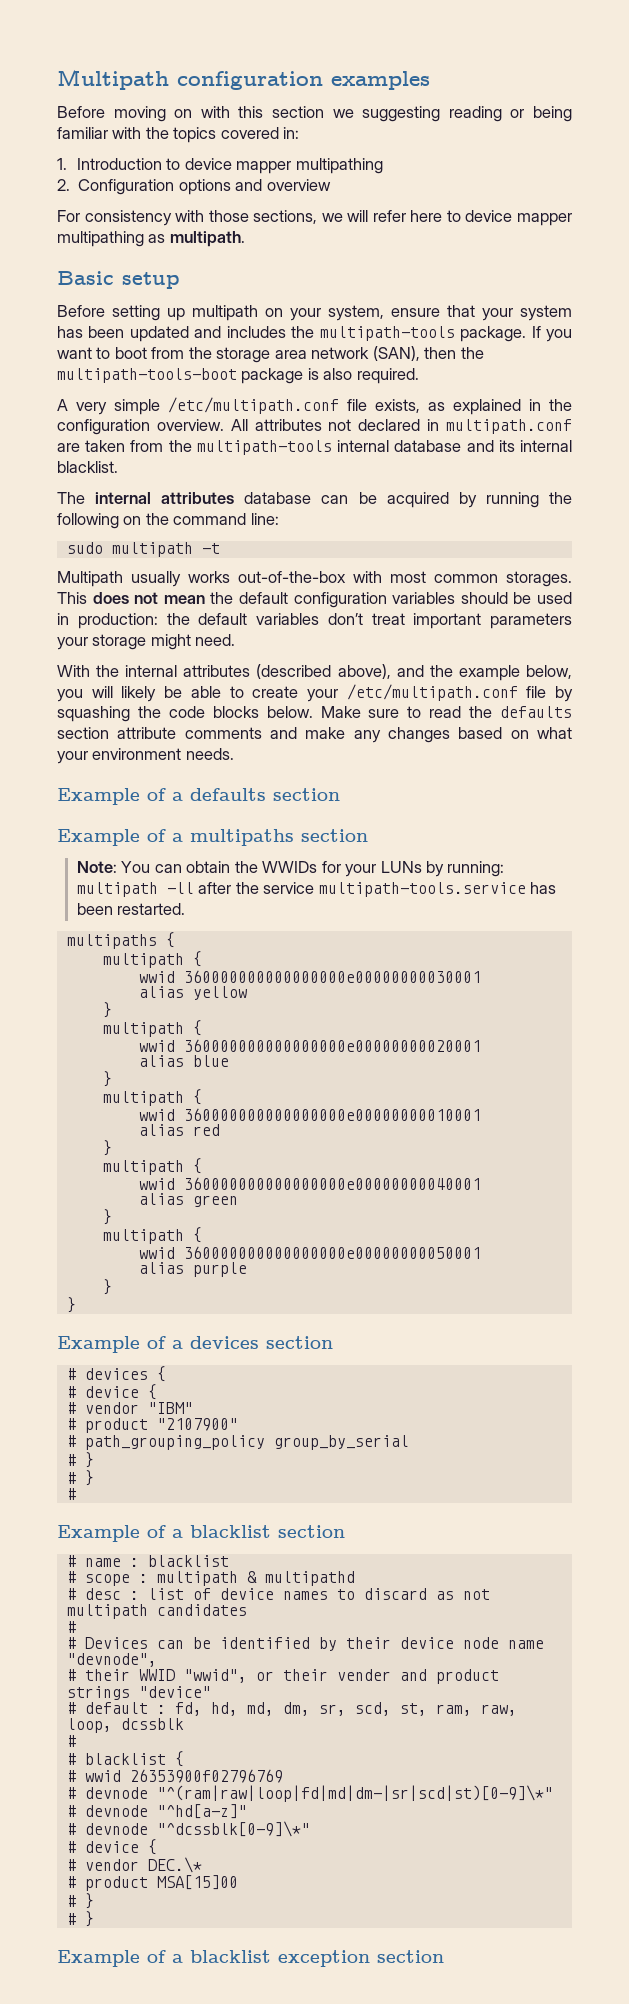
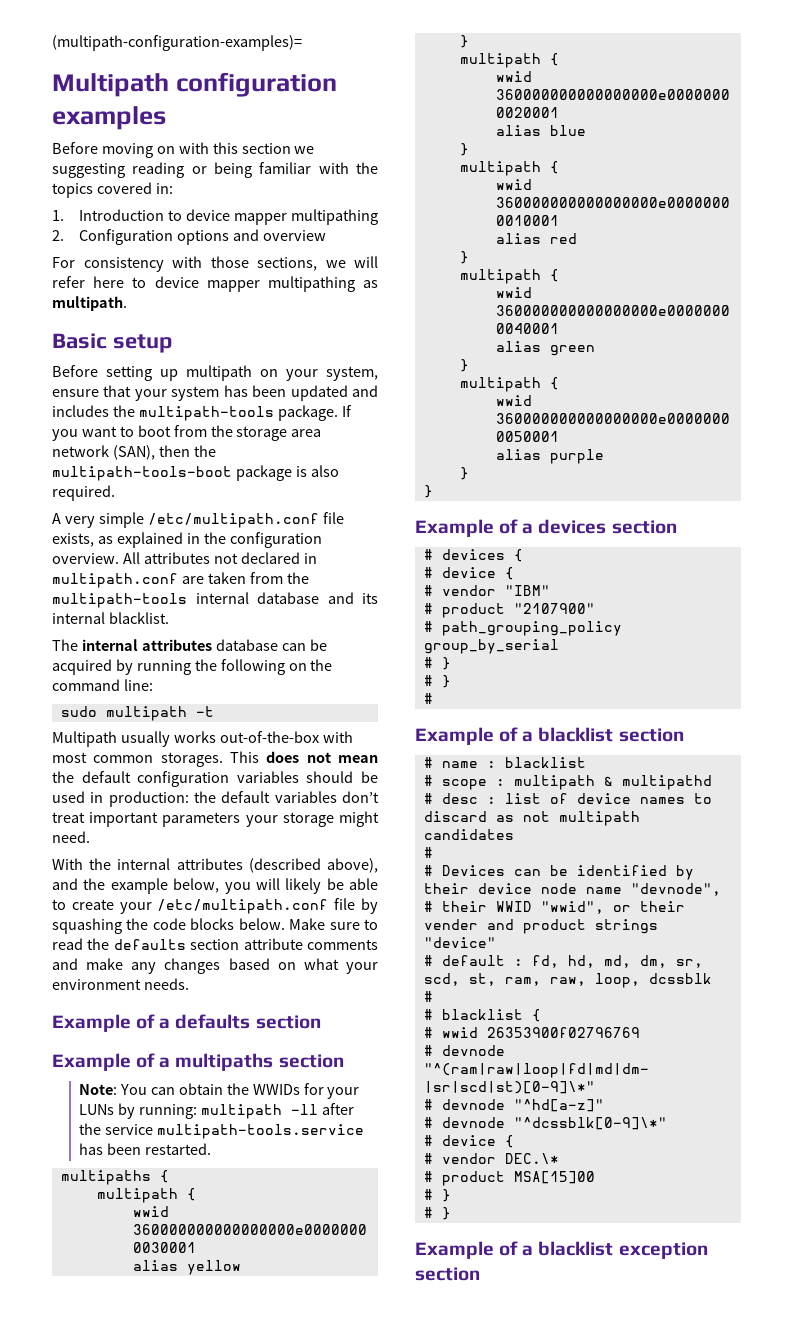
+ (multipath-configuration-examples)=

